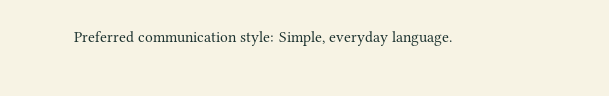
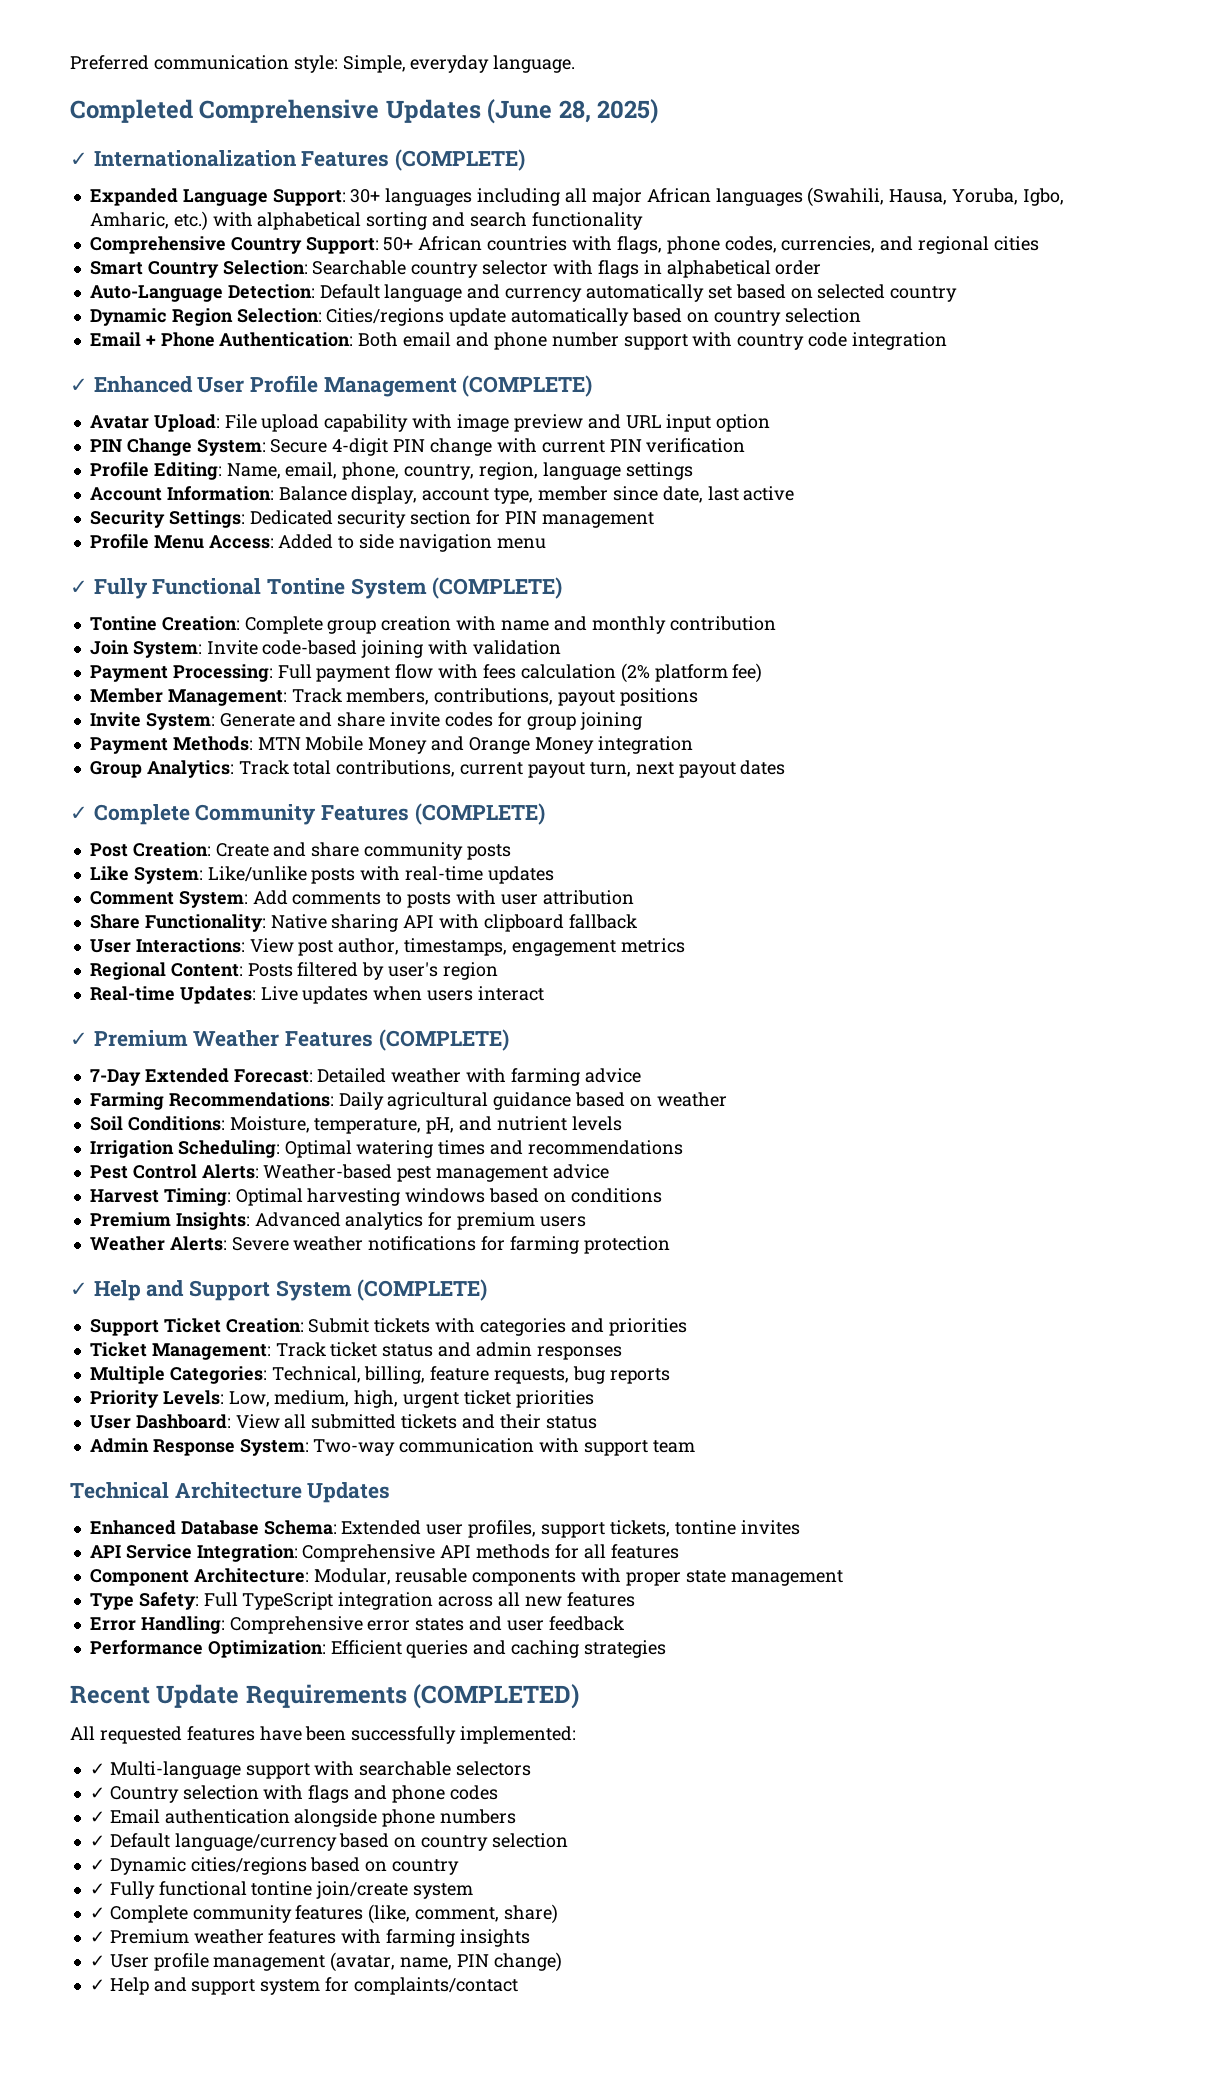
+ Completed Comprehensive Updates (June 28, 2025)
+ ✓ Internationalization Features (COMPLETE)
+ Expanded Language Support: 30+ languages including all major African languages (Swahili, Hausa, Yoruba, Igbo, Amharic, etc.) with alphabetical sorting and search functionality
+ Comprehensive Country Support: 50+ African countries with flags, phone codes, currencies, and regional cities
+ Smart Country Selection: Searchable country selector with flags in alphabetical order
+ Auto-Language Detection: Default language and currency automatically set based on selected country
+ Dynamic Region Selection: Cities/regions update automatically based on country selection
+ Email + Phone Authentication: Both email and phone number support with country code integration
+ ✓ Enhanced User Profile Management (COMPLETE)
+ Avatar Upload: File upload capability with image preview and URL input option
+ PIN Change System: Secure 4-digit PIN change with current PIN verification
+ Profile Editing: Name, email, phone, country, region, language settings
+ Account Information: Balance display, account type, member since date, last active
+ Security Settings: Dedicated security section for PIN management
+ Profile Menu Access: Added to side navigation menu
+ ✓ Fully Functional Tontine System (COMPLETE)
+ Tontine Creation: Complete group creation with name and monthly contribution
+ Join System: Invite code-based joining with validation
+ Payment Processing: Full payment flow with fees calculation (2% platform fee)
+ Member Management: Track members, contributions, payout positions
+ Invite System: Generate and share invite codes for group joining
+ Payment Methods: MTN Mobile Money and Orange Money integration
+ Group Analytics: Track total contributions, current payout turn, next payout dates
+ ✓ Complete Community Features (COMPLETE)
+ Post Creation: Create and share community posts
+ Like System: Like/unlike posts with real-time updates
+ Comment System: Add comments to posts with user attribution
+ Share Functionality: Native sharing API with clipboard fallback
+ User Interactions: View post author, timestamps, engagement metrics
+ Regional Content: Posts filtered by user's region
+ Real-time Updates: Live updates when users interact
+ ✓ Premium Weather Features (COMPLETE)
+ 7-Day Extended Forecast: Detailed weather with farming advice
+ Farming Recommendations: Daily agricultural guidance based on weather
+ Soil Conditions: Moisture, temperature, pH, and nutrient levels
+ Irrigation Scheduling: Optimal watering times and recommendations
+ Pest Control Alerts: Weather-based pest management advice
+ Harvest Timing: Optimal harvesting windows based on conditions
+ Premium Insights: Advanced analytics for premium users
+ Weather Alerts: Severe weather notifications for farming protection
+ ✓ Help and Support System (COMPLETE)
+ Support Ticket Creation: Submit tickets with categories and priorities
+ Ticket Management: Track ticket status and admin responses
+ Multiple Categories: Technical, billing, feature requests, bug reports
+ Priority Levels: Low, medium, high, urgent ticket priorities
+ User Dashboard: View all submitted tickets and their status
+ Admin Response System: Two-way communication with support team
+ Technical Architecture Updates
+ Enhanced Database Schema: Extended user profiles, support tickets, tontine invites
+ API Service Integration: Comprehensive API methods for all features
+ Component Architecture: Modular, reusable components with proper state management
+ Type Safety: Full TypeScript integration across all new features
+ Error Handling: Comprehensive error states and user feedback
+ Performance Optimization: Efficient queries and caching strategies
+ Recent Update Requirements (COMPLETED)
+ All requested features have been successfully implemented:
+ ✓ Multi-language support with searchable selectors
+ ✓ Country selection with flags and phone codes
+ ✓ Email authentication alongside phone numbers
+ ✓ Default language/currency based on country selection
+ ✓ Dynamic cities/regions based on country
+ ✓ Fully functional tontine join/create system
+ ✓ Complete community features (like, comment, share)
+ ✓ Premium weather features with farming insights
+ ✓ User profile management (avatar, name, PIN change)
+ ✓ Help and support system for complaints/contact

